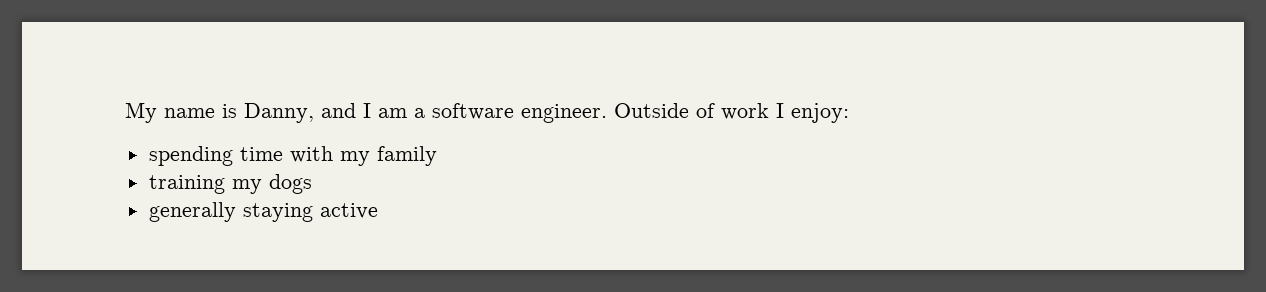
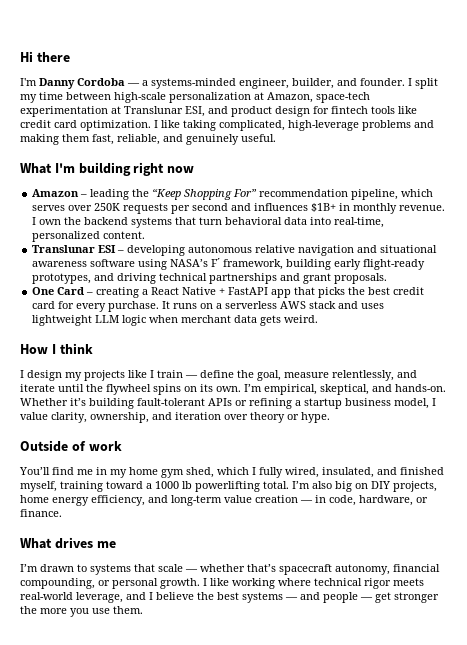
- My name is Danny, and I am a software engineer. Outside of work I enjoy:
- spending time with my family
- training my dogs
- generally staying active
+ Hi there
+ I'm Danny Cordoba — a systems-minded engineer, builder, and founder. I split my time between high-scale personalization at Amazon, space-tech experimentation at Translunar ESI, and product design for fintech tools like credit card optimization. I like taking complicated, high-leverage problems and making them fast, reliable, and genuinely useful.
+ What I'm building right now
+ Amazon – leading the “Keep Shopping For” recommendation pipeline, which serves over 250K requests per second and influences $1B+ in monthly revenue. I own the backend systems that turn behavioral data into real-time, personalized content.
+ Translunar ESI – developing autonomous relative navigation and situational awareness software using NASA’s F´ framework, building early flight-ready prototypes, and driving technical partnerships and grant proposals.
+ One Card – creating a React Native + FastAPI app that picks the best credit card for every purchase. It runs on a serverless AWS stack and uses lightweight LLM logic when merchant data gets weird.
+ How I think
+ I design my projects like I train — define the goal, measure relentlessly, and iterate until the flywheel spins on its own. I’m empirical, skeptical, and hands-on. Whether it’s building fault-tolerant APIs or refining a startup business model, I value clarity, ownership, and iteration over theory or hype.
+ Outside of work
+ You’ll find me in my home gym shed, which I fully wired, insulated, and finished myself, training toward a 1000 lb powerlifting total. I’m also big on DIY projects, home energy efficiency, and long-term value creation — in code, hardware, or finance.
+ What drives me
+ I’m drawn to systems that scale — whether that’s spacecraft autonomy, financial compounding, or personal growth. I like working where technical rigor meets real-world leverage, and I believe the best systems — and people — get stronger the more you use them.

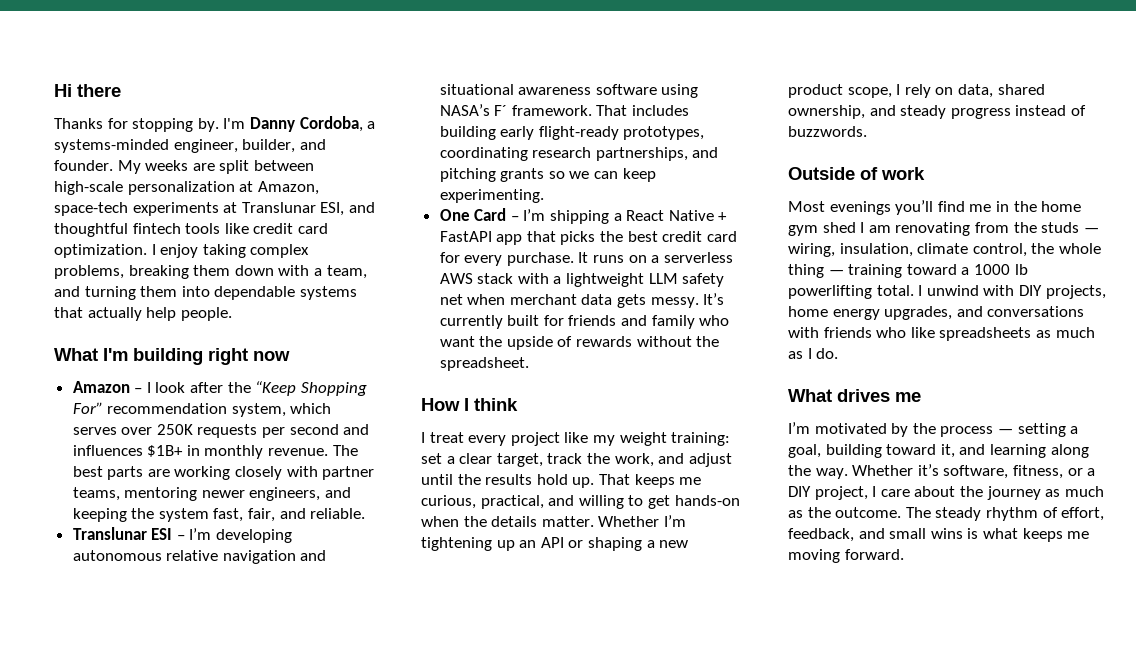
- I'm Danny Cordoba — a systems-minded engineer, builder, and founder.
+ Thanks for stopping by. I'm Danny Cordoba, a systems-minded engineer, builder, and founder.
- I split my time between high-scale personalization at Amazon, space-tech experimentation at Translunar ESI, and product design for fintech tools like credit card optimization.
+ My weeks are split between high-scale personalization at Amazon, space-tech experiments at Translunar ESI, and thoughtful fintech tools like credit card optimization.
- I like taking complicated, high-leverage problems and making them fast, reliable, and genuinely useful.
+ I enjoy taking complex problems, breaking them down with a team, and turning them into dependable systems that actually help people.
- Amazon – leading the “Keep Shopping For” recommendation pipeline, which serves over 250K requests per second and influences $1B+ in monthly revenue.
+ Amazon – I look after the “Keep Shopping For” recommendation system, which serves over 250K requests per second and influences $1B+ in monthly revenue.
- I own the backend systems that turn behavioral data into real-time, personalized content.
+ The best parts are working closely with partner teams, mentoring newer engineers, and keeping the system fast, fair, and reliable.
- Translunar ESI – developing autonomous relative navigation and situational awareness software using NASA’s F´ framework, building early flight-ready prototypes, and driving technical partnerships and grant proposals.
+ Translunar ESI – I’m developing autonomous relative navigation and situational awareness software using NASA’s F´ framework. That includes building early flight-ready prototypes, coordinating research partnerships, and pitching grants so we can keep experimenting.
- One Card – creating a React Native + FastAPI app that picks the best credit card for every purchase.
+ One Card – I’m shipping a React Native + FastAPI app that picks the best credit card for every purchase.
- It runs on a serverless AWS stack and uses lightweight LLM logic when merchant data gets weird.
+ It runs on a serverless AWS stack with a lightweight LLM safety net when merchant data gets messy. It’s currently built for friends and family who want the upside of rewards without the spreadsheet.
  How I think
- I design my projects like I train — define the goal, measure relentlessly, and iterate until the flywheel spins on its own. I’m empirical, skeptical, and hands-on. Whether it’s building fault-tolerant APIs or refining a startup business model, I value clarity, ownership, and iteration over theory or hype.
+ I treat every project like my weight training: set a clear target, track the work, and adjust until the results hold up. That keeps me curious, practical, and willing to get hands-on when the details matter. Whether I’m tightening up an API or shaping a new product scope, I rely on data, shared ownership, and steady progress instead of buzzwords.
- You’ll find me in my home gym shed, which I fully wired, insulated, and finished myself, training toward a 1000 lb powerlifting total.
+ Most evenings you’ll find me in the home gym shed I am renovating from the studs — wiring, insulation, climate control, the whole thing — training toward a 1000 lb powerlifting total.
- I’m also big on DIY projects, home energy efficiency, and long-term value creation — in code, hardware, or finance.
+ I unwind with DIY projects, home energy upgrades, and conversations with friends who like spreadsheets as much as I do.
  What drives me
- I’m drawn to systems that scale — whether that’s spacecraft autonomy, financial compounding, or personal growth. I like working where technical rigor meets real-world leverage, and I believe the best systems — and people — get stronger the more you use them.
+ I’m motivated by the process — setting a goal, building toward it, and learning along the way. Whether it’s software, fitness, or a DIY project, I care about the journey as much as the outcome. The steady rhythm of effort, feedback, and small wins is what keeps me moving forward.

